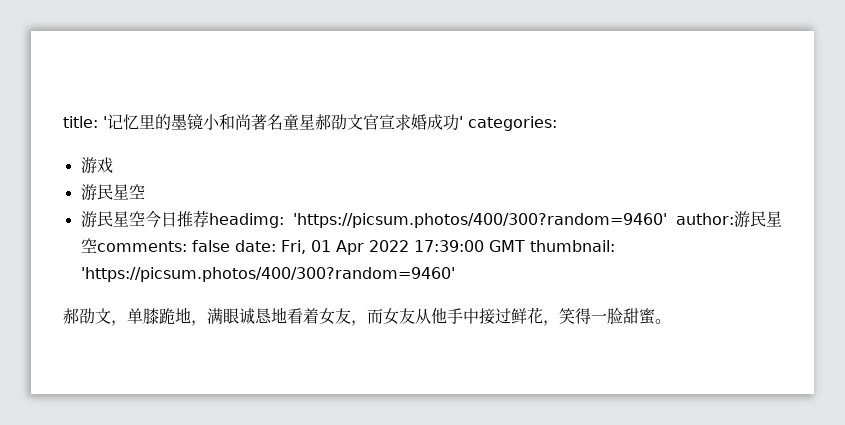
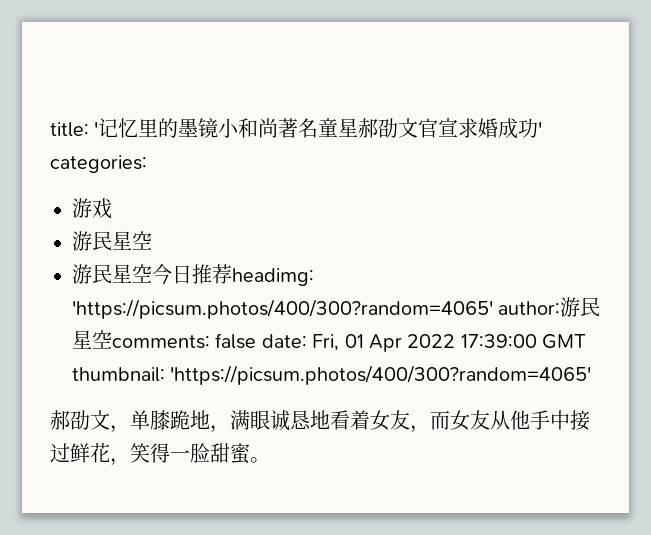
- 游民星空今日推荐headimg: 'https://picsum.photos/400/300?random=9460' author:游民星空comments: false date: Fri, 01 Apr 2022 17:39:00 GMT thumbnail: 'https://picsum.photos/400/300?random=9460'
+ 游民星空今日推荐headimg: 'https://picsum.photos/400/300?random=4065' author:游民星空comments: false date: Fri, 01 Apr 2022 17:39:00 GMT thumbnail: 'https://picsum.photos/400/300?random=4065'

